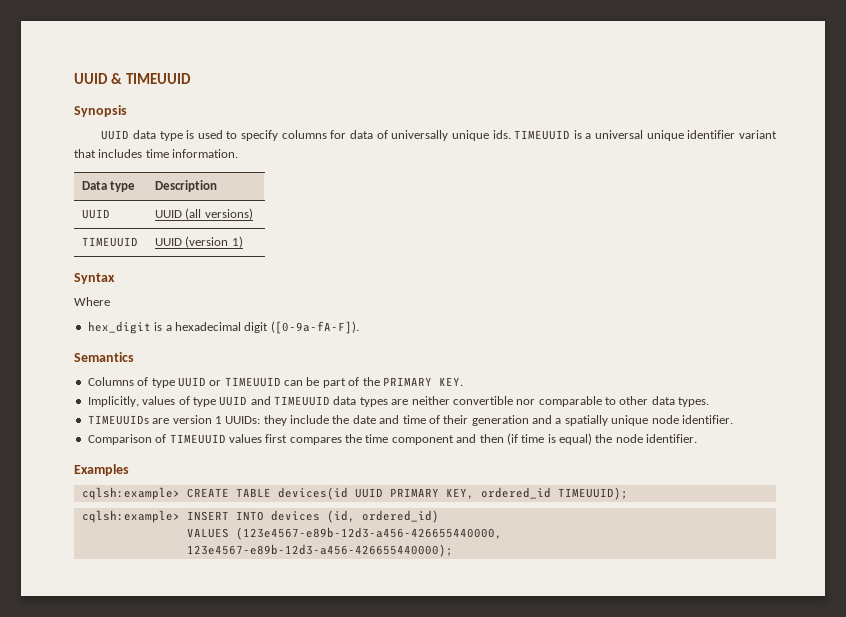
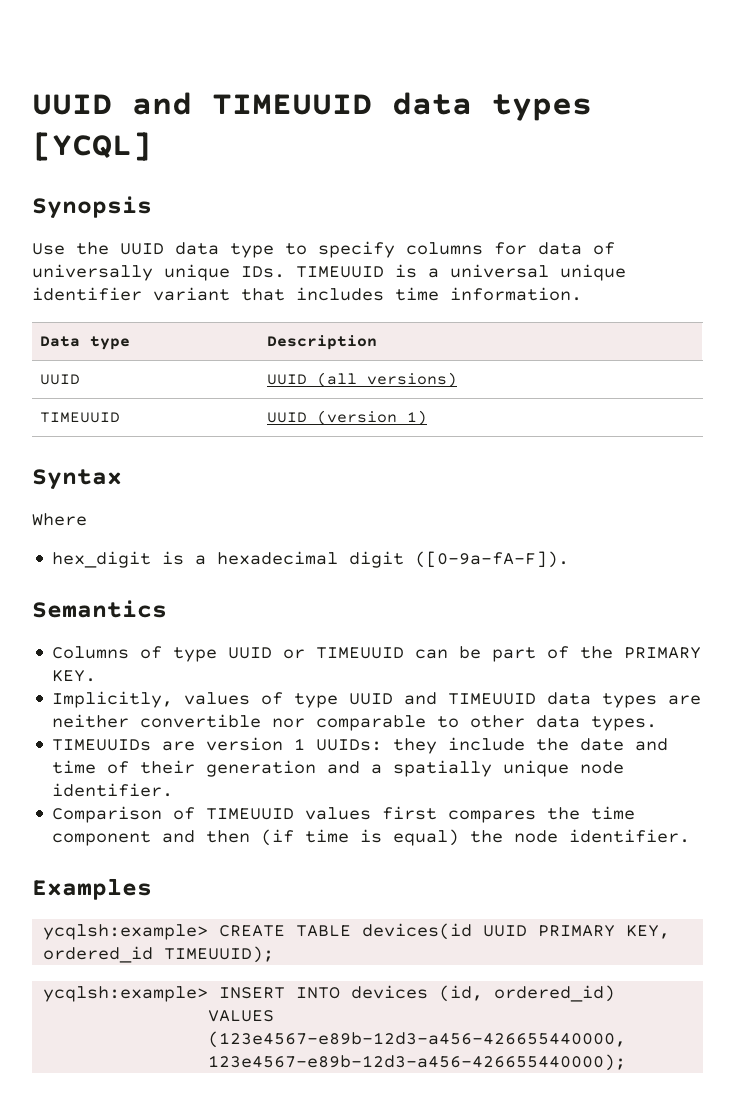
- UUID & TIMEUUID
+ UUID and TIMEUUID data types [YCQL]
- UUID data type is used to specify columns for data of universally unique ids. TIMEUUID is a universal unique identifier variant that includes time information.
+ Use the UUID data type to specify columns for data of universally unique IDs. TIMEUUID is a universal unique identifier variant that includes time information.
- cqlsh:example> CREATE TABLE devices(id UUID PRIMARY KEY, ordered_id TIMEUUID);
+ ycqlsh:example> CREATE TABLE devices(id UUID PRIMARY KEY, ordered_id TIMEUUID);
- cqlsh:example> INSERT INTO devices (id, ordered_id)
+ ycqlsh:example> INSERT INTO devices (id, ordered_id)

